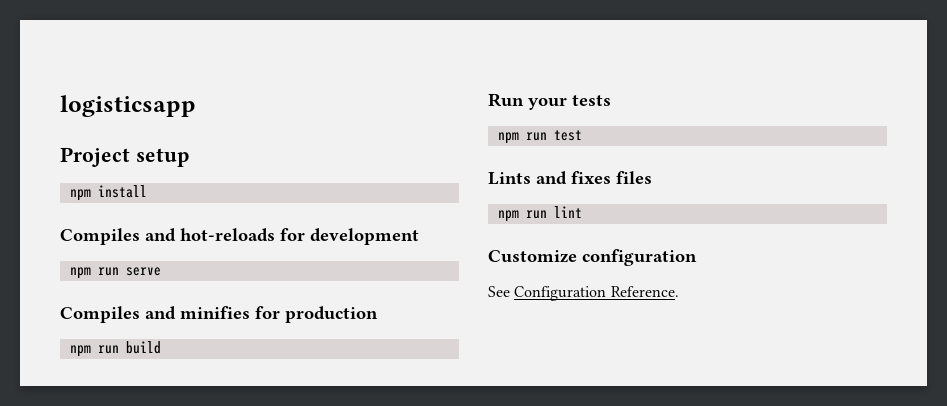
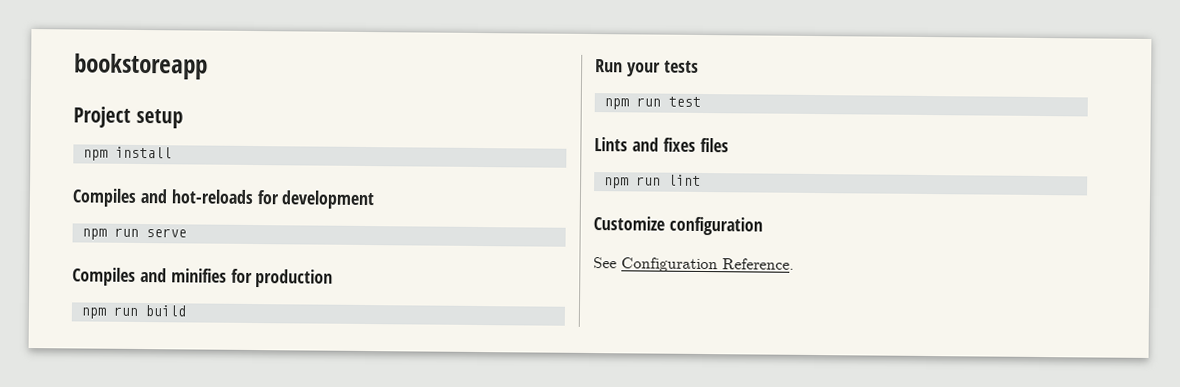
- logisticsapp
+ bookstoreapp

